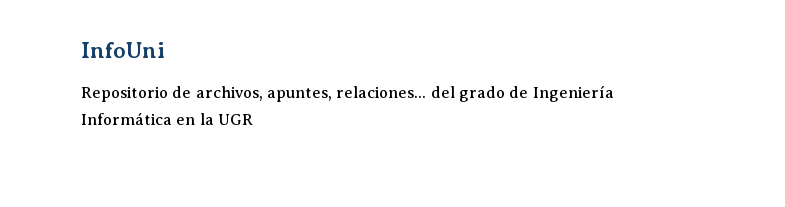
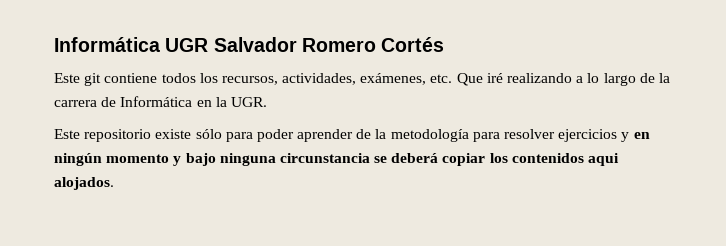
- InfoUni
- Repositorio de archivos, apuntes, relaciones... del grado de Ingeniería Informática en la UGR
+ Informática UGR Salvador Romero Cortés
+ Este git contiene todos los recursos, actividades, exámenes, etc. Que iré realizando a lo largo de la carrera de Informática en la UGR.
+ Este repositorio existe sólo para poder aprender de la metodología para resolver ejercicios y en ningún momento y bajo ninguna circunstancia se deberá copiar los contenidos aqui alojados.

